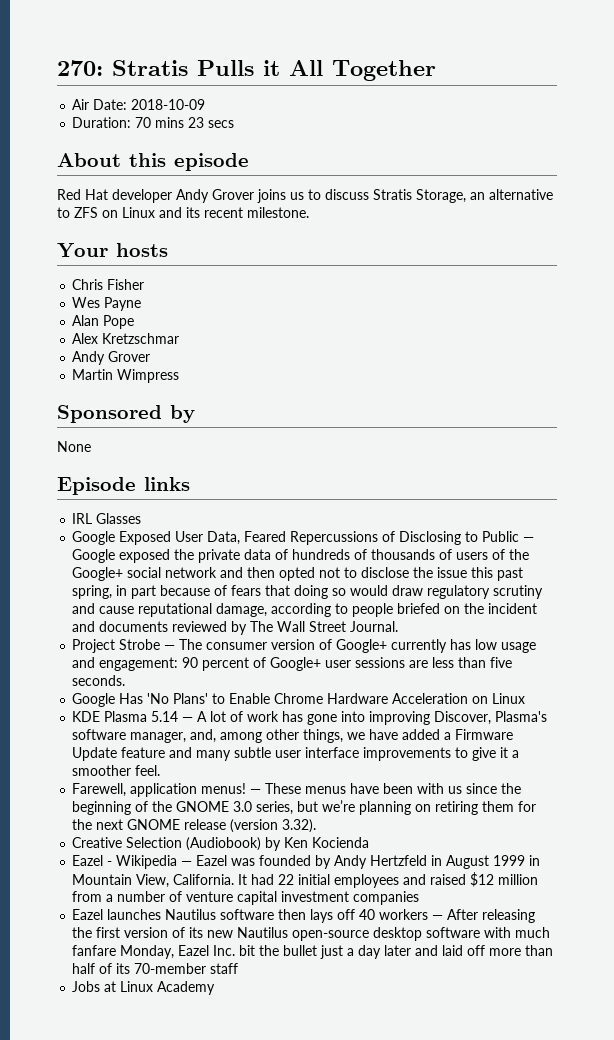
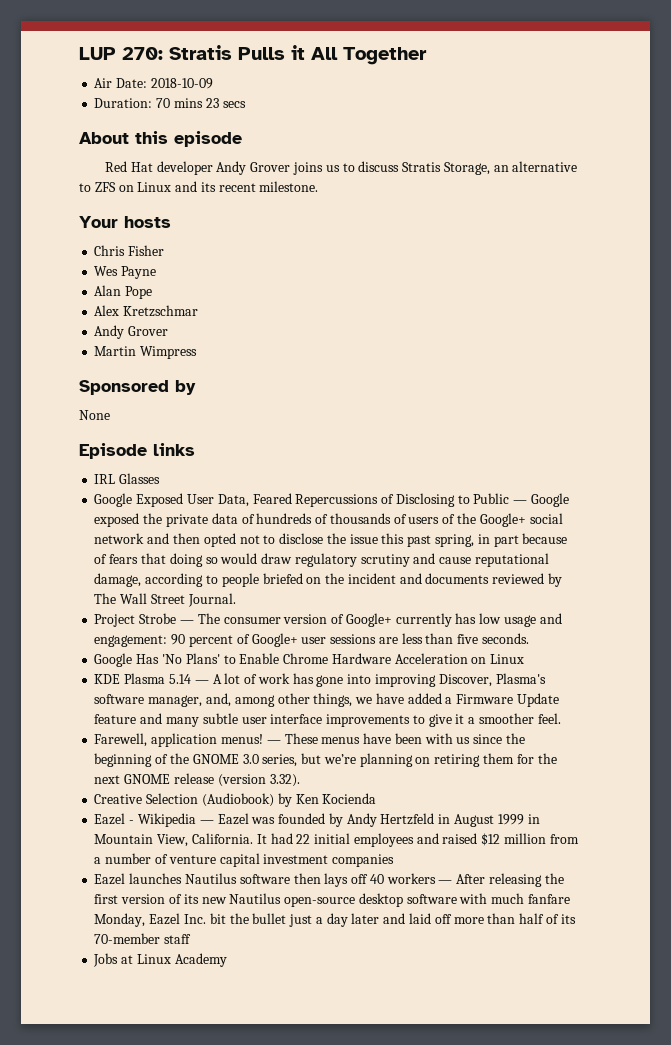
- 270: Stratis Pulls it All Together
+ LUP 270: Stratis Pulls it All Together

